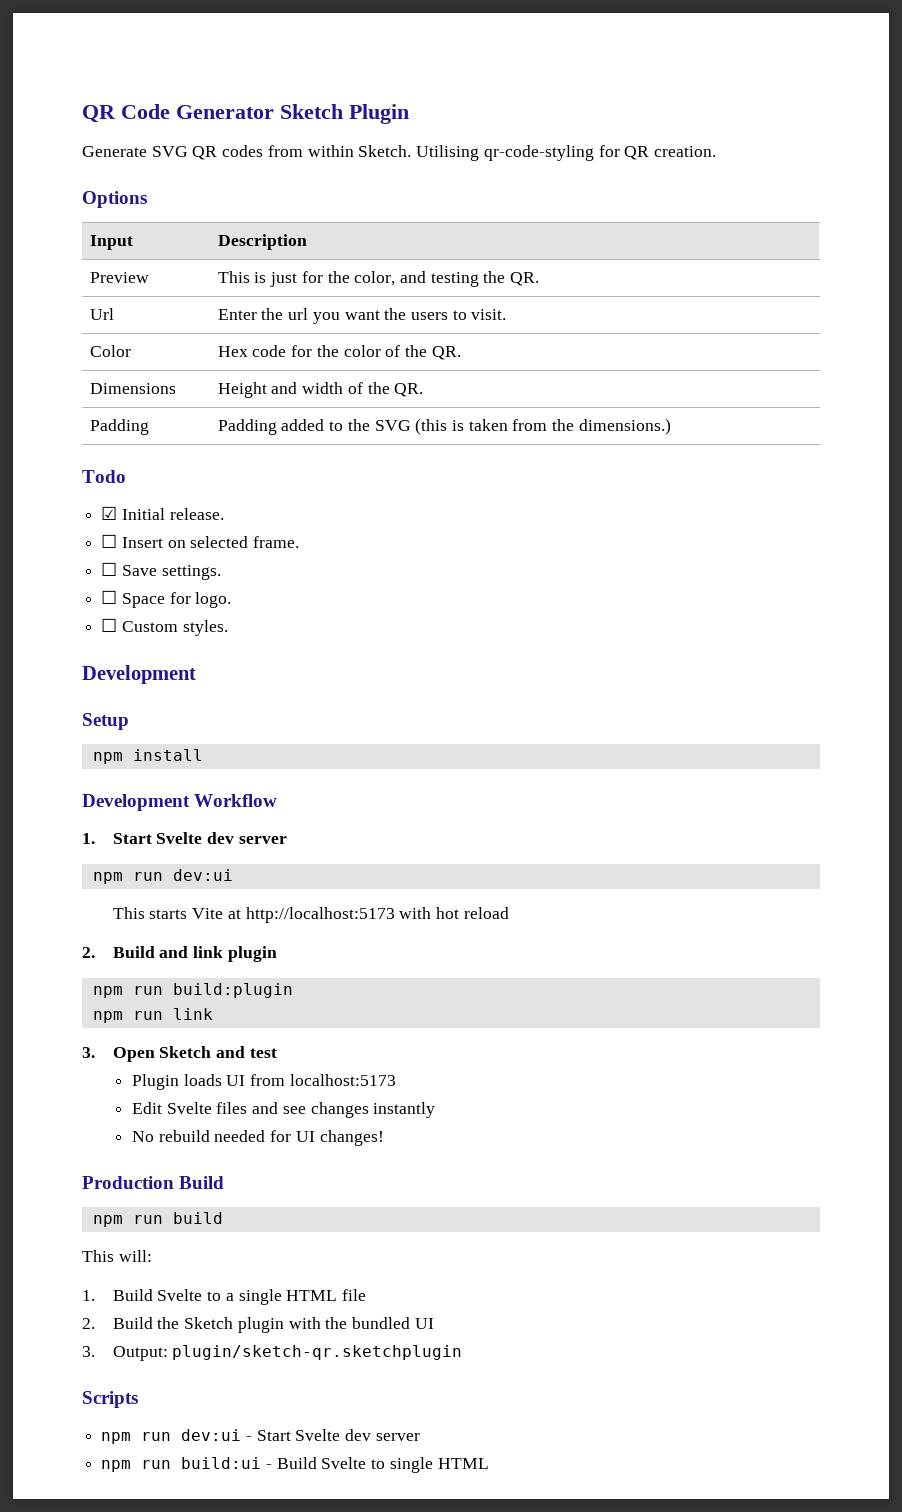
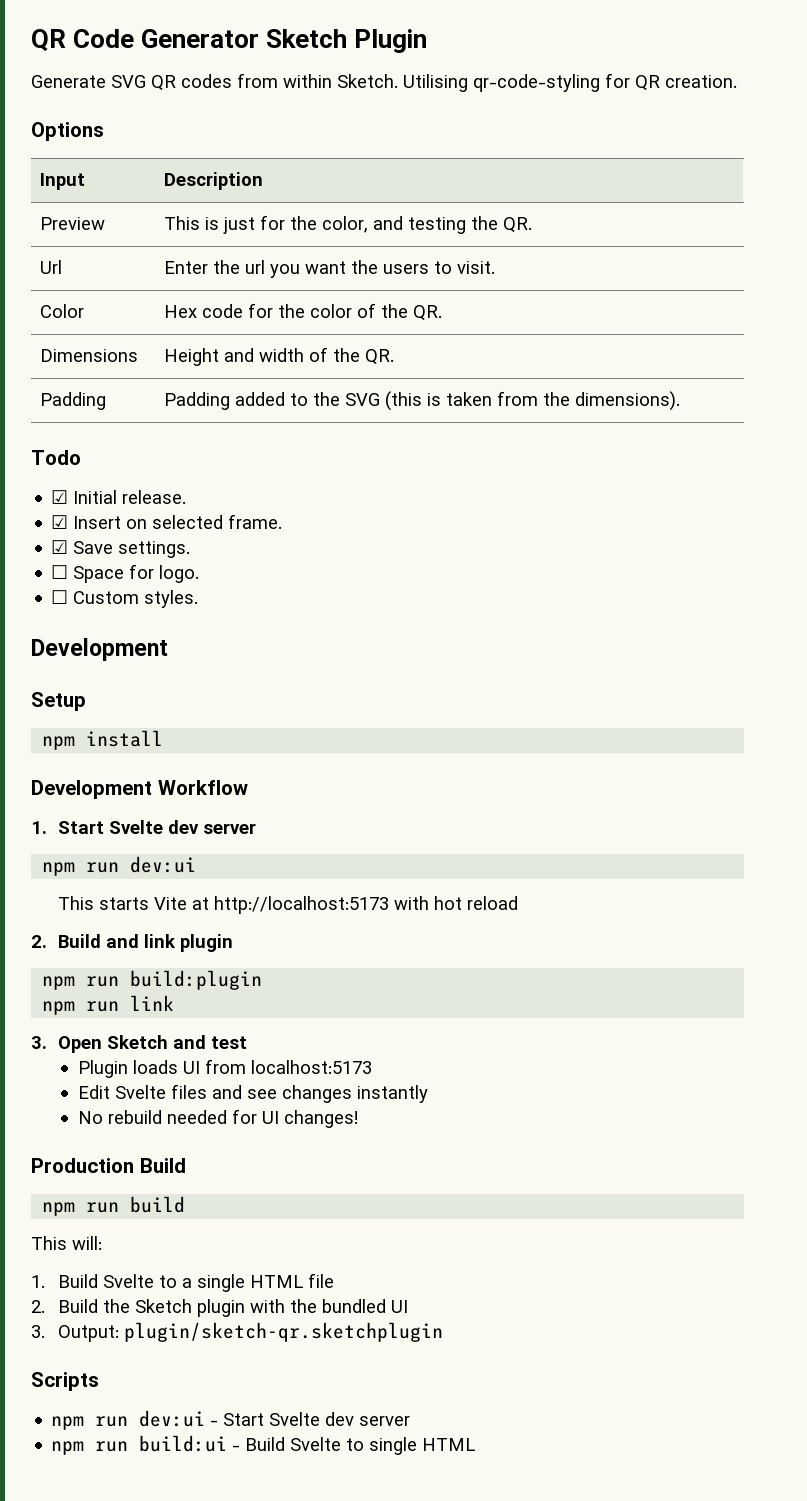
- Padding | Padding added to the SVG (this is taken from the dimensions.)
+ Padding | Padding added to the SVG (this is taken from the dimensions).
- ☐ Insert on selected frame.
+ ☑ Insert on selected frame.
- ☐ Save settings.
+ ☑ Save settings.

